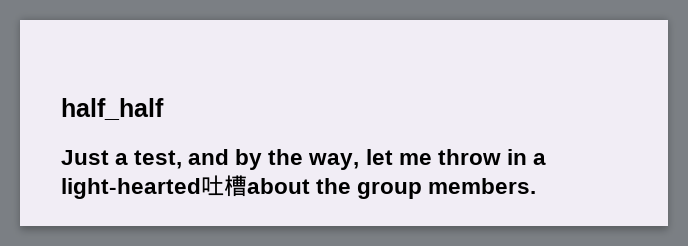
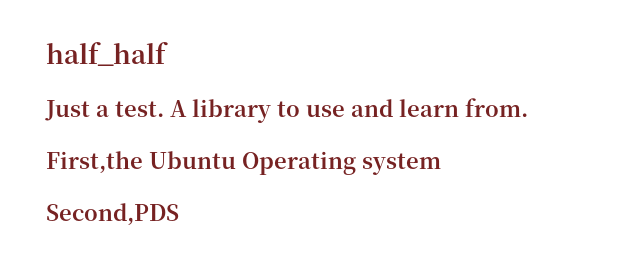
- Just a test, and by the way, let me throw in a light-hearted吐槽about the group members.
+ Just a test. A library to use and learn from.
+ First,the Ubuntu Operating system
+ Second,PDS

